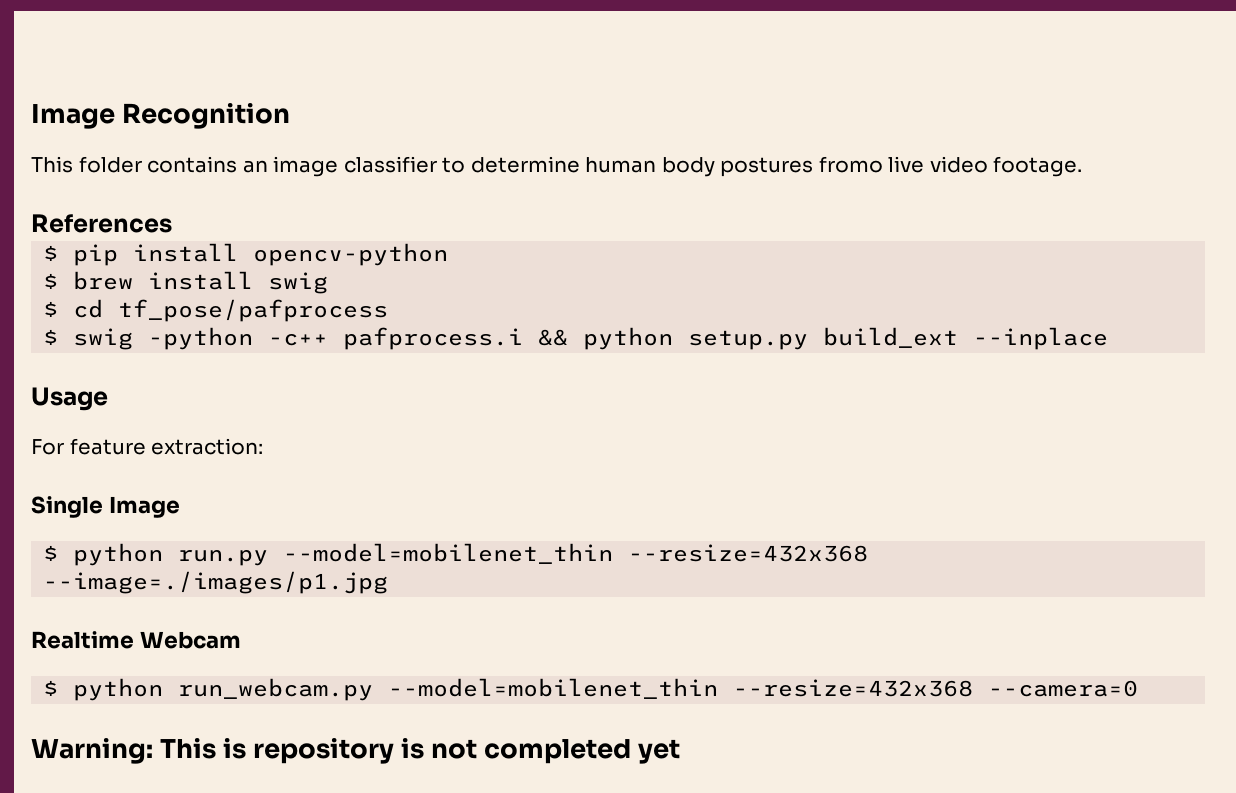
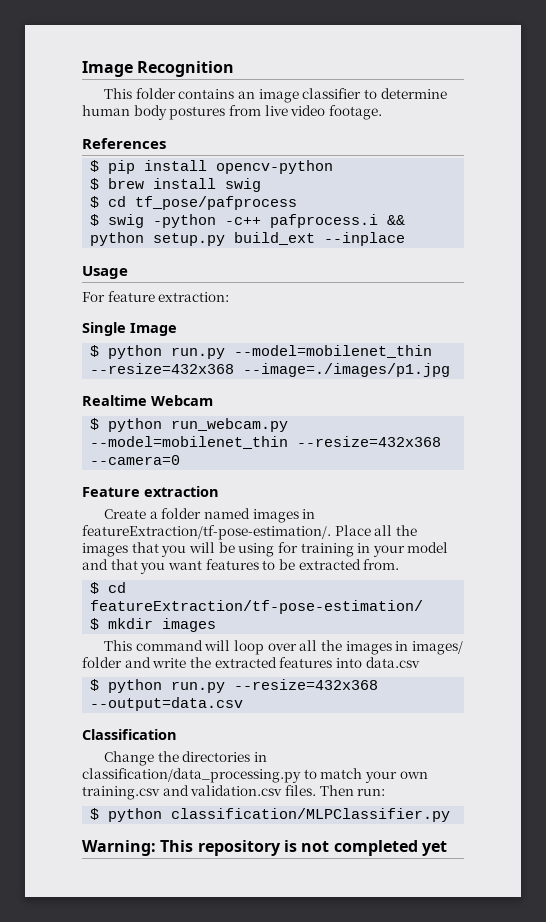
- This folder contains an image classifier to determine human body postures fromo live video footage.
+ This folder contains an image classifier to determine human body postures from live video footage.
+ Feature extraction
+ Create a folder named images in featureExtraction/tf-pose-estimation/. Place all the images that you will be using for training in your model and that you want features to be extracted from.
+ $ cd featureExtraction/tf-pose-estimation/
+ $ mkdir images
+ This command will loop over all the images in images/ folder and write the extracted features into data.csv
+ $ python run.py --resize=432x368 --output=data.csv
+ Classification
+ Change the directories in classification/data_processing.py to match your own training.csv and validation.csv files. Then run:
+ $ python classification/MLPClassifier.py
- Warning: This is repository is not completed yet
+ Warning: This repository is not completed yet

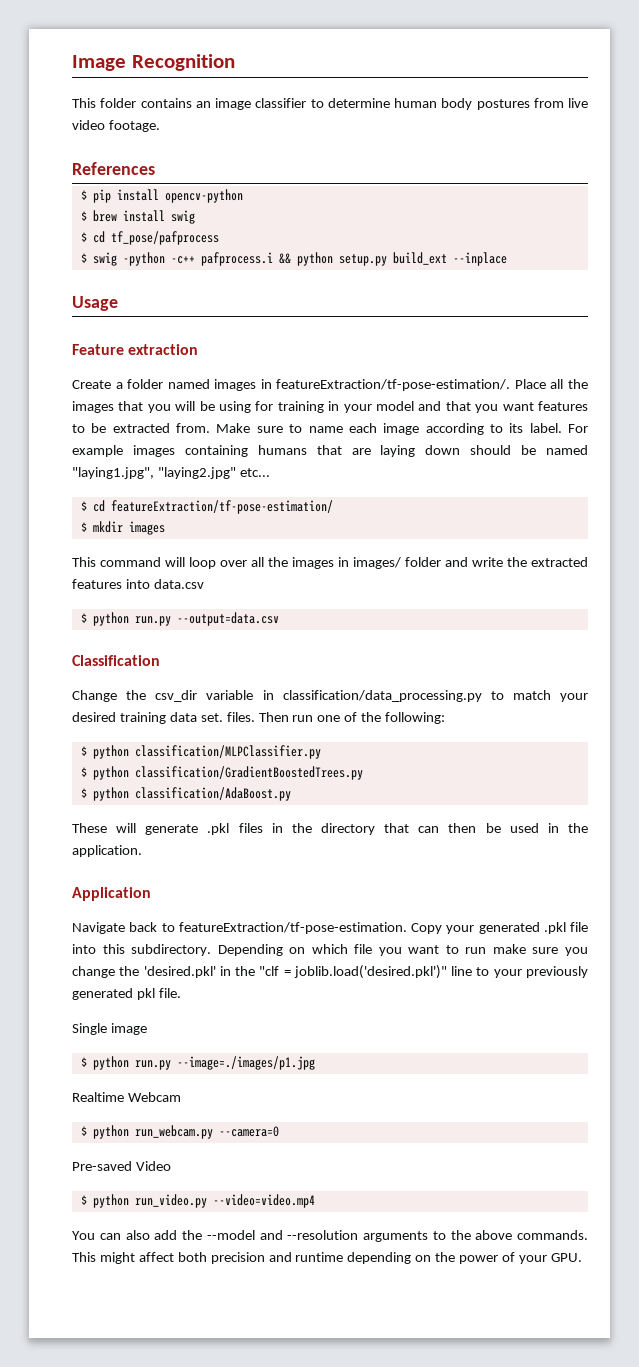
- For feature extraction:
- Single Image
- $ python run.py --model=mobilenet_thin --resize=432x368 --image=./images/p1.jpg
- Realtime Webcam
- $ python run_webcam.py --model=mobilenet_thin --resize=432x368 --camera=0
+ Make sure to name each image according to its label. For example images containing humans that are laying down should be named "laying1.jpg", "laying2.jpg" etc...
- $ python run.py --resize=432x368 --output=data.csv
+ $ python run.py --output=data.csv
- Change the directories in classification/data_processing.py to match your own training.csv and validation.csv files. Then run:
+ Change the csv_dir variable in classification/data_processing.py to match your desired training data set. files. Then run one of the following:
  $ python classification/MLPClassifier.py
- Warning: This repository is not completed yet
+ $ python classification/GradientBoostedTrees.py
+ $ python classification/AdaBoost.py
+ These will generate .pkl files in the directory that can then be used in the application.
+ Application
+ Navigate back to featureExtraction/tf-pose-estimation. Copy your generated .pkl file into this subdirectory. Depending on which file you want to run make sure you change the 'desired.pkl' in the "clf = joblib.load('desired.pkl')" line to your previously generated pkl file.
+ Single image
+ $ python run.py --image=./images/p1.jpg
+ Realtime Webcam
+ $ python run_webcam.py --camera=0
+ Pre-saved Video
+ $ python run_video.py --video=video.mp4
+ You can also add the --model and --resolution arguments to the above commands. This might affect both precision and runtime depending on the power of your GPU.

